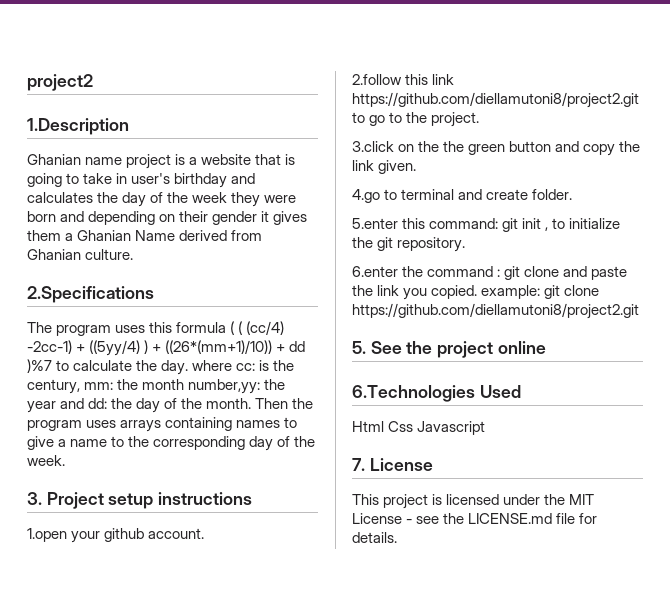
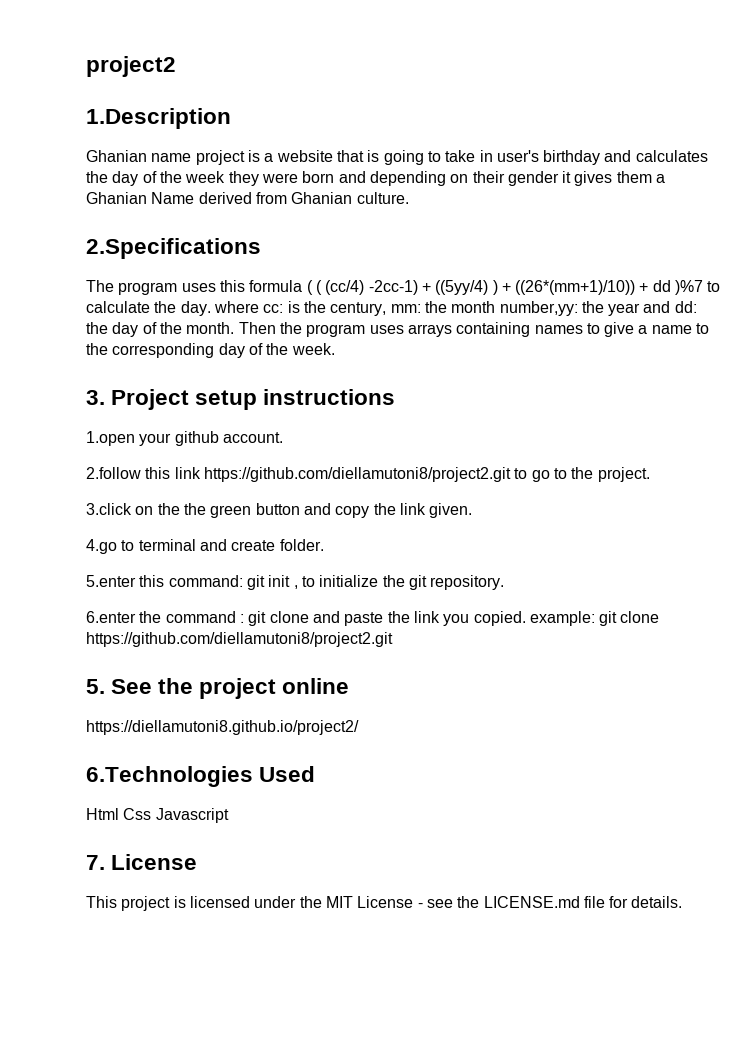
+ https://diellamutoni8.github.io/project2/

